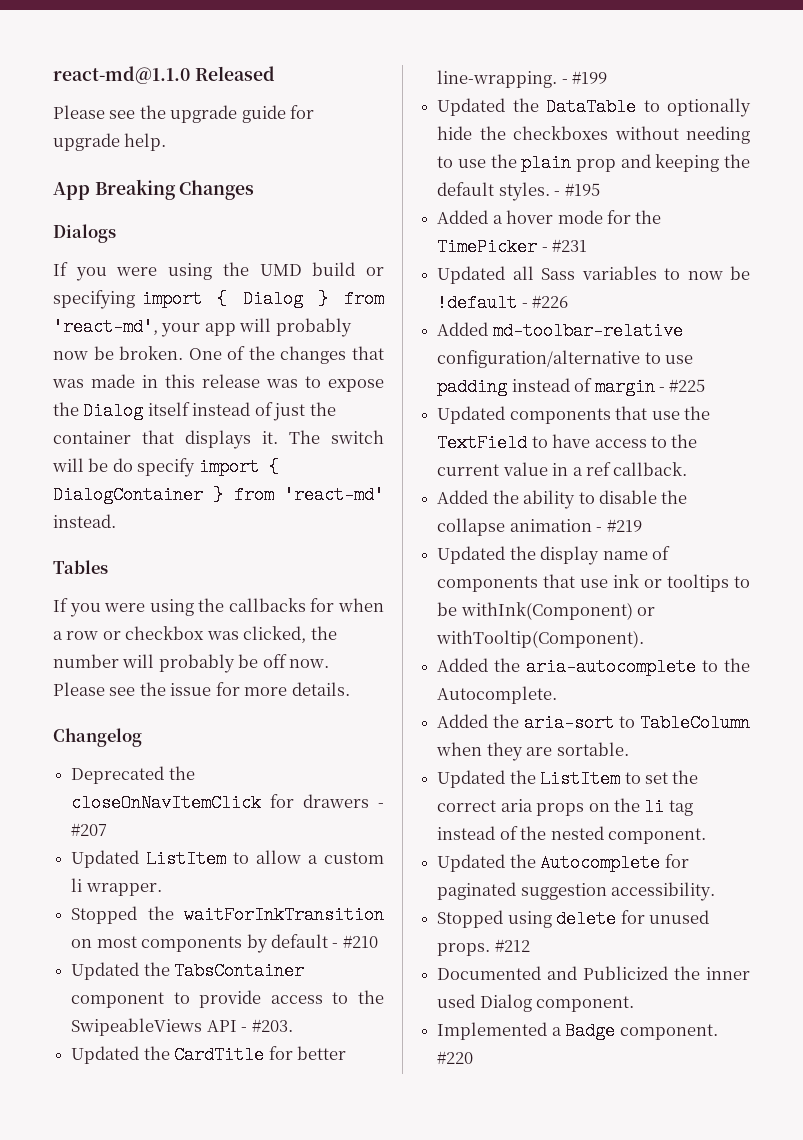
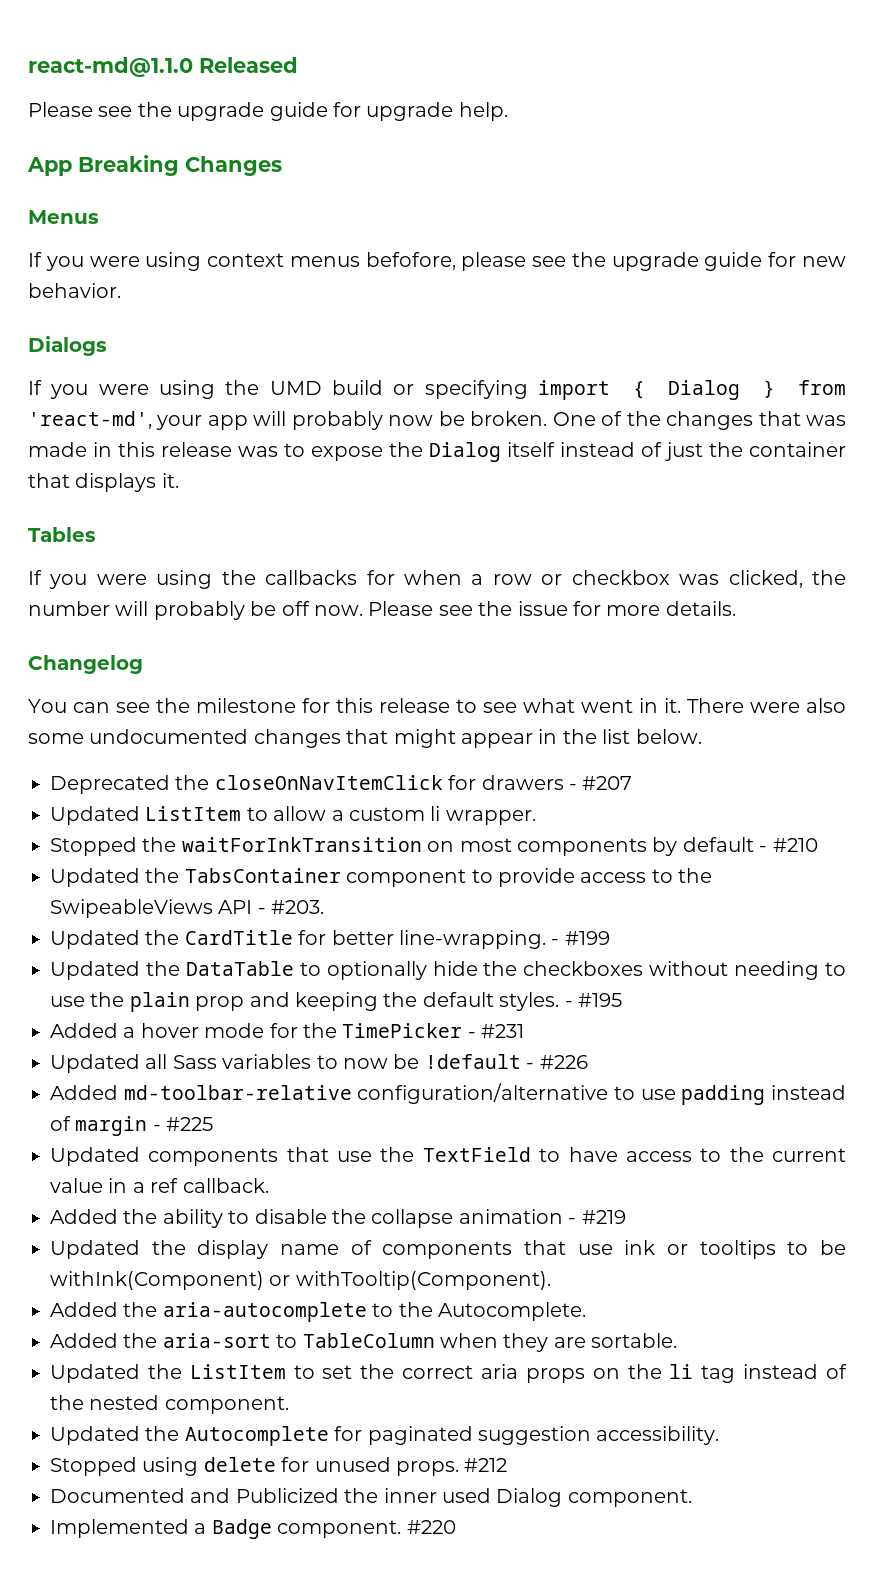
+ Menus
+ If you were using context menus befofore, please see the upgrade guide for new behavior.
- The switch will be do specify import { DialogContainer } from 'react-md' instead.
+ You can see the milestone for this release to see what went in it. There were also some undocumented changes that might appear in the list below.

